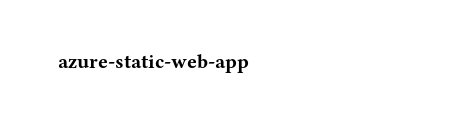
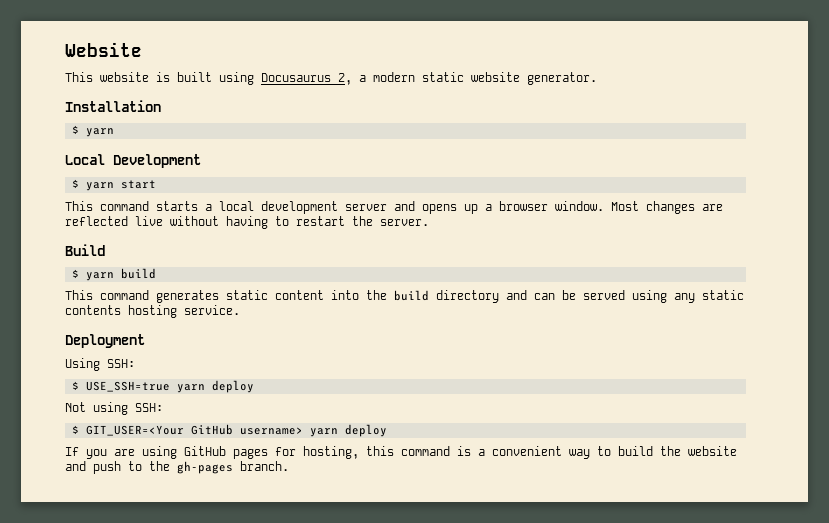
- azure-static-web-app
+ Website
+ This website is built using Docusaurus 2, a modern static website generator.
+ Installation
+ $ yarn
+ Local Development
+ $ yarn start
+ This command starts a local development server and opens up a browser window. Most changes are reflected live without having to restart the server.
+ Build
+ $ yarn build
+ This command generates static content into the build directory and can be served using any static contents hosting service.
+ Deployment
+ Using SSH:
+ $ USE_SSH=true yarn deploy
+ Not using SSH:
+ $ GIT_USER=<Your GitHub username> yarn deploy
+ If you are using GitHub pages for hosting, this command is a convenient way to build the website and push to the gh-pages branch.

